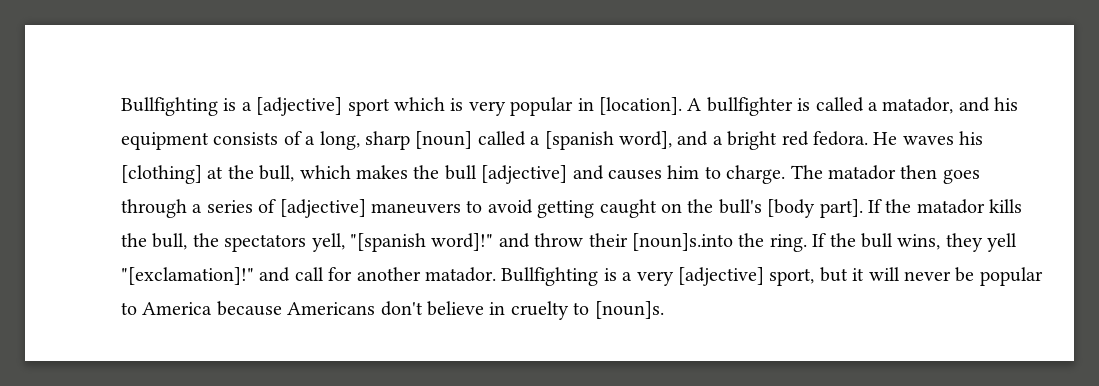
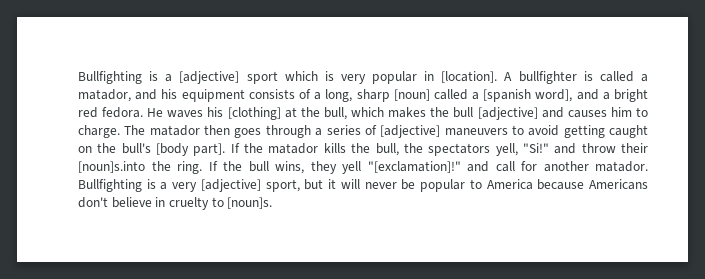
- If the matador kills the bull, the spectators yell, "[spanish word]!" and throw their [noun]s.into the ring.
+ If the matador kills the bull, the spectators yell, "Si!" and throw their [noun]s.into the ring.

